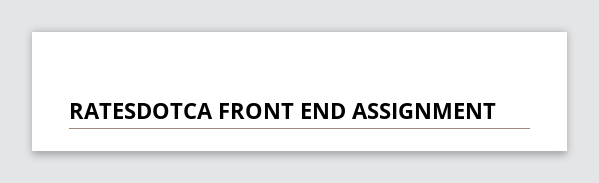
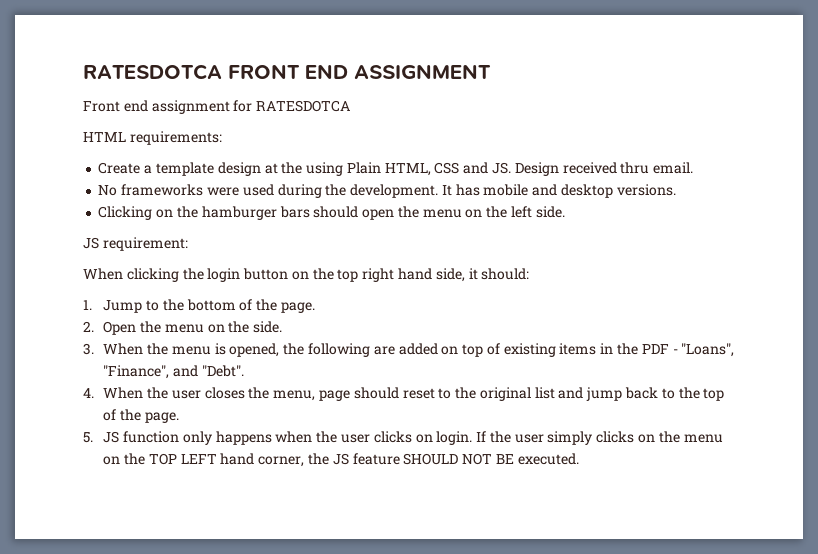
+ Front end assignment for RATESDOTCA
+ HTML requirements:
+ Create a template design at the using Plain HTML, CSS and JS. Design received thru email.
+ No frameworks were used during the development. It has mobile and desktop versions.
+ Clicking on the hamburger bars should open the menu on the left side.
+ JS requirement:
+ When clicking the login button on the top right hand side, it should:
+ 1. Jump to the bottom of the page.
+ 2. Open the menu on the side.
+ 3. When the menu is opened, the following are added on top of existing items in the PDF - "Loans", "Finance", and "Debt".
+ 4. When the user closes the menu, page should reset to the original list and jump back to the top of the page.
+ 5. JS function only happens when the user clicks on login. If the user simply clicks on the menu on the TOP LEFT hand corner, the JS feature SHOULD NOT BE executed.

